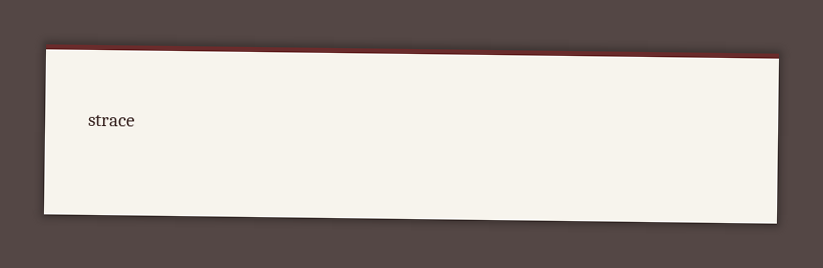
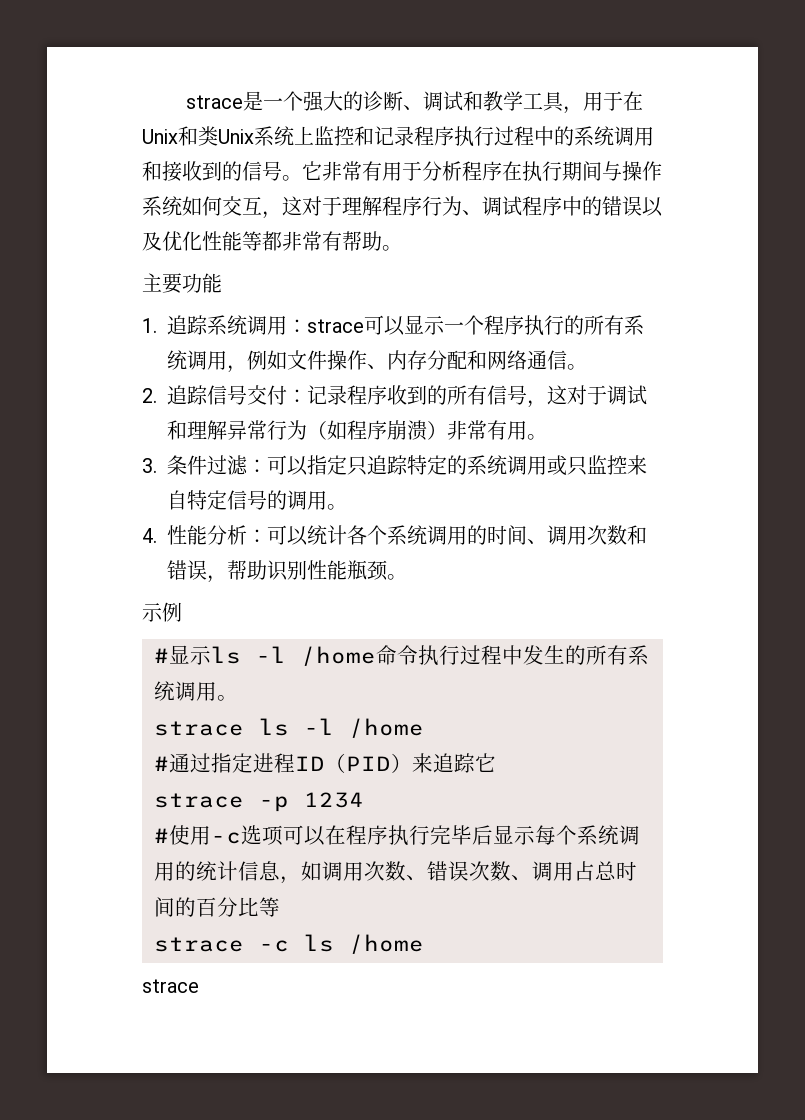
+ strace是一个强大的诊断、调试和教学工具，用于在Unix和类Unix系统上监控和记录程序执行过程中的系统调用和接收到的信号。它非常有用于分析程序在执行期间与操作系统如何交互，这对于理解程序行为、调试程序中的错误以及优化性能等都非常有帮助。
+ 主要功能
+ 1.追踪系统调用：strace可以显示一个程序执行的所有系统调用，例如文件操作、内存分配和网络通信。
+ 2.追踪信号交付：记录程序收到的所有信号，这对于调试和理解异常行为（如程序崩溃）非常有用。
+ 3.条件过滤：可以指定只追踪特定的系统调用或只监控来自特定信号的调用。
+ 4.性能分析：可以统计各个系统调用的时间、调用次数和错误，帮助识别性能瓶颈。
+ 示例
+ #显示ls -l /home命令执行过程中发生的所有系统调用。
+ strace ls -l /home
+ #通过指定进程ID（PID）来追踪它
+ strace -p 1234
+ #使用-c选项可以在程序执行完毕后显示每个系统调用的统计信息，如调用次数、错误次数、调用占总时间的百分比等
+ strace -c ls /home

